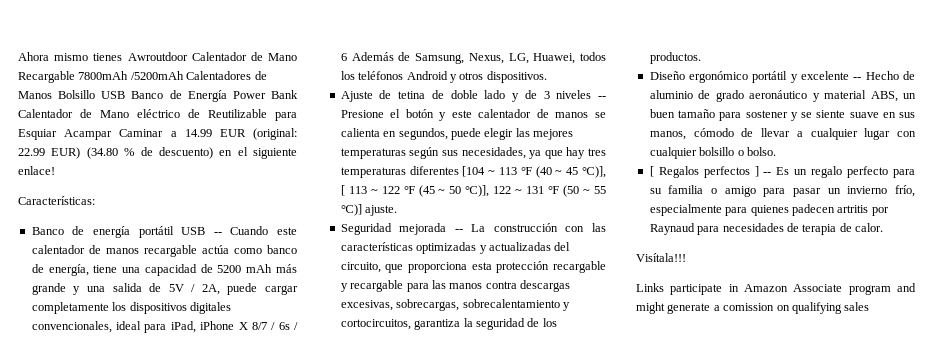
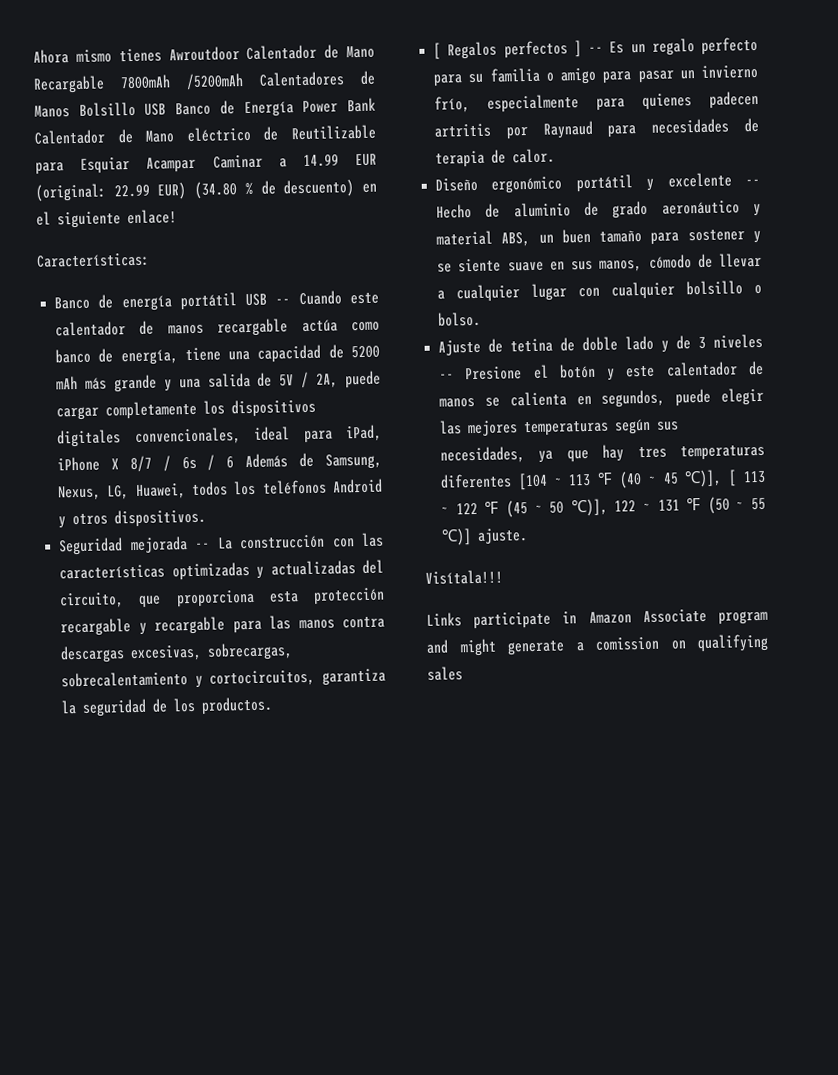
+ Seguridad mejorada -- La construcción con las características optimizadas y actualizadas del circuito, que proporciona esta protección recargable y recargable para las manos contra descargas excesivas, sobrecargas, sobrecalentamiento y cortocircuitos, garantiza la seguridad de los productos.
+ [ Regalos perfectos ] -- Es un regalo perfecto para su familia o amigo para pasar un invierno frío, especialmente para quienes padecen artritis por Raynaud para necesidades de terapia de calor.
+ Diseño ergonómico portátil y excelente -- Hecho de aluminio de grado aeronáutico y material ABS, un buen tamaño para sostener y se siente suave en sus manos, cómodo de llevar a cualquier lugar con cualquier bolsillo o bolso.
- Seguridad mejorada -- La construcción con las características optimizadas y actualizadas del circuito, que proporciona esta protección recargable y recargable para las manos contra descargas excesivas, sobrecargas, sobrecalentamiento y cortocircuitos, garantiza la seguridad de los productos.
- Diseño ergonómico portátil y excelente -- Hecho de aluminio de grado aeronáutico y material ABS, un buen tamaño para sostener y se siente suave en sus manos, cómodo de llevar a cualquier lugar con cualquier bolsillo o bolso.
- [ Regalos perfectos ] -- Es un regalo perfecto para su familia o amigo para pasar un invierno frío, especialmente para quienes padecen artritis por Raynaud para necesidades de terapia de calor.

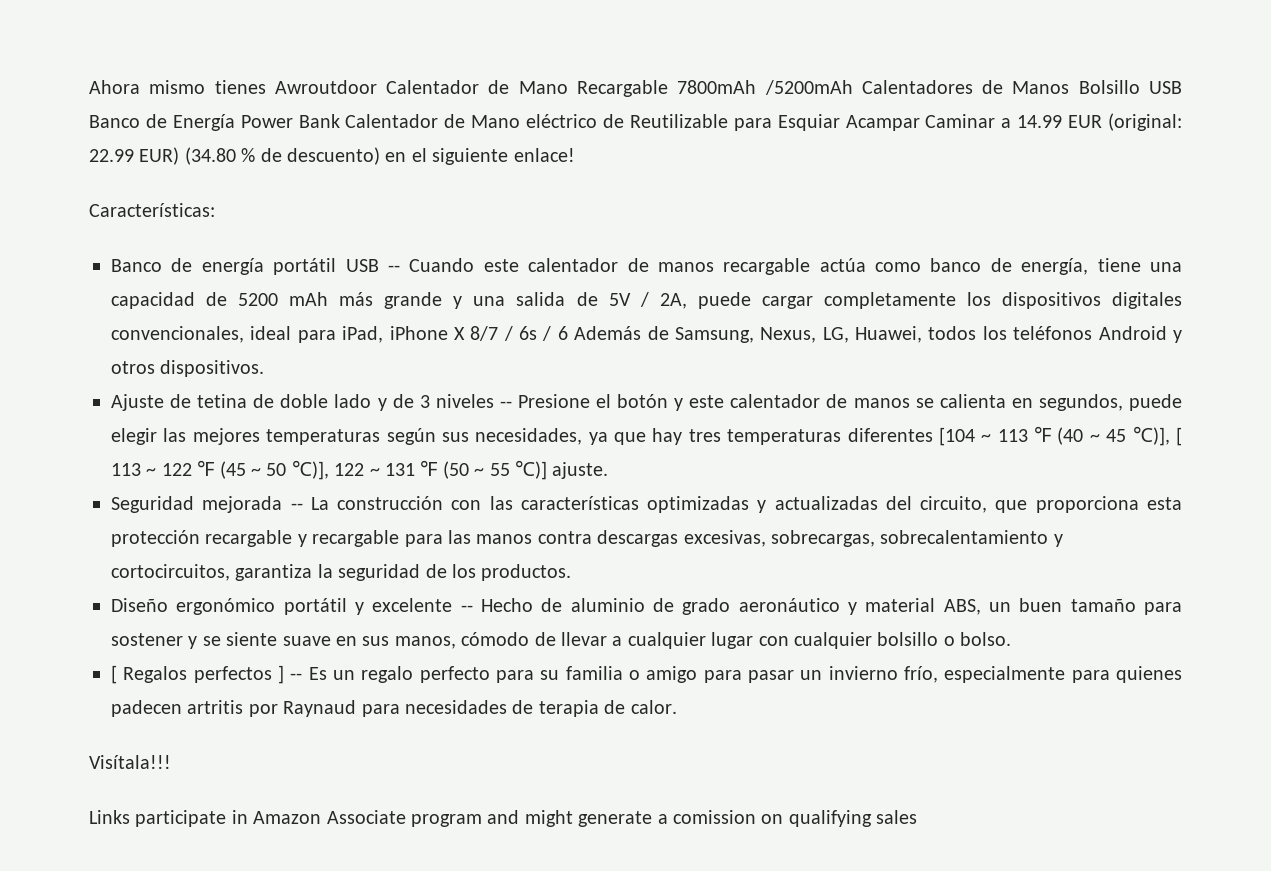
- Seguridad mejorada -- La construcción con las características optimizadas y actualizadas del circuito, que proporciona esta protección recargable y recargable para las manos contra descargas excesivas, sobrecargas, sobrecalentamiento y cortocircuitos, garantiza la seguridad de los productos.
- [ Regalos perfectos ] -- Es un regalo perfecto para su familia o amigo para pasar un invierno frío, especialmente para quienes padecen artritis por Raynaud para necesidades de terapia de calor.
- Diseño ergonómico portátil y excelente -- Hecho de aluminio de grado aeronáutico y material ABS, un buen tamaño para sostener y se siente suave en sus manos, cómodo de llevar a cualquier lugar con cualquier bolsillo o bolso.
+ Seguridad mejorada -- La construcción con las características optimizadas y actualizadas del circuito, que proporciona esta protección recargable y recargable para las manos contra descargas excesivas, sobrecargas, sobrecalentamiento y cortocircuitos, garantiza la seguridad de los productos.
+ Diseño ergonómico portátil y excelente -- Hecho de aluminio de grado aeronáutico y material ABS, un buen tamaño para sostener y se siente suave en sus manos, cómodo de llevar a cualquier lugar con cualquier bolsillo o bolso.
+ [ Regalos perfectos ] -- Es un regalo perfecto para su familia o amigo para pasar un invierno frío, especialmente para quienes padecen artritis por Raynaud para necesidades de terapia de calor.

